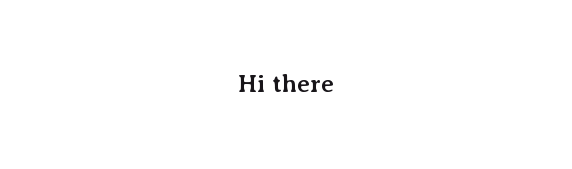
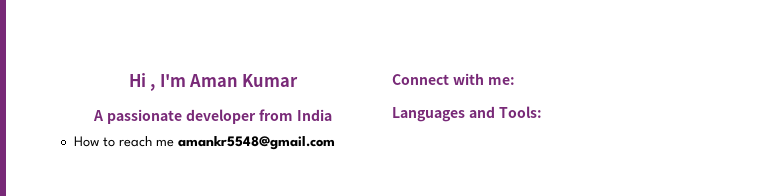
- Hi there
+ Hi , I'm Aman Kumar
+ A passionate developer from India
+ How to reach me amankr5548@gmail.com
+ Connect with me:
+ Languages and Tools:

